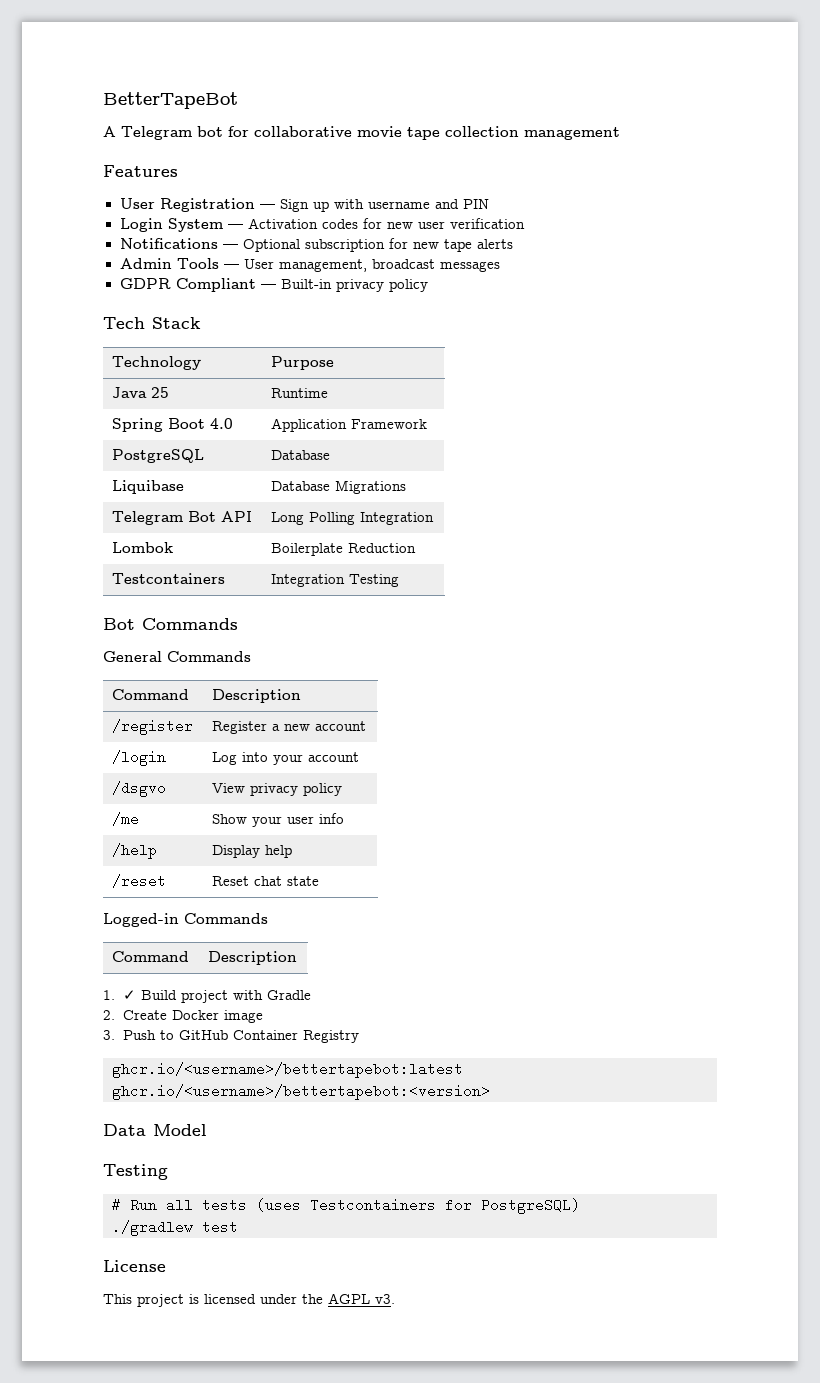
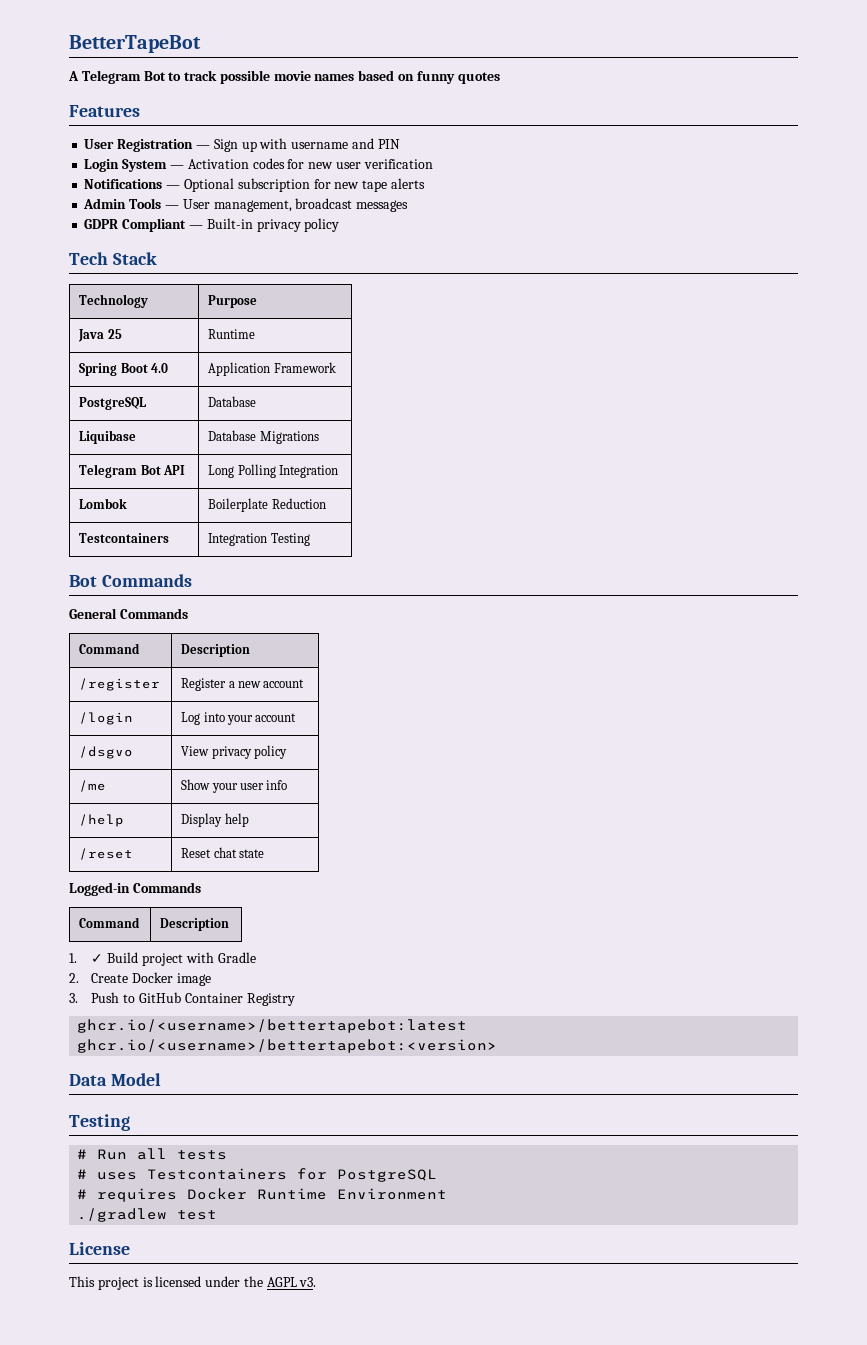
- A Telegram bot for collaborative movie tape collection management
+ A Telegram Bot to track possible movie names based on funny quotes
- # Run all tests (uses Testcontainers for PostgreSQL)
+ # Run all tests
+ # uses Testcontainers for PostgreSQL
+ # requires Docker Runtime Environment

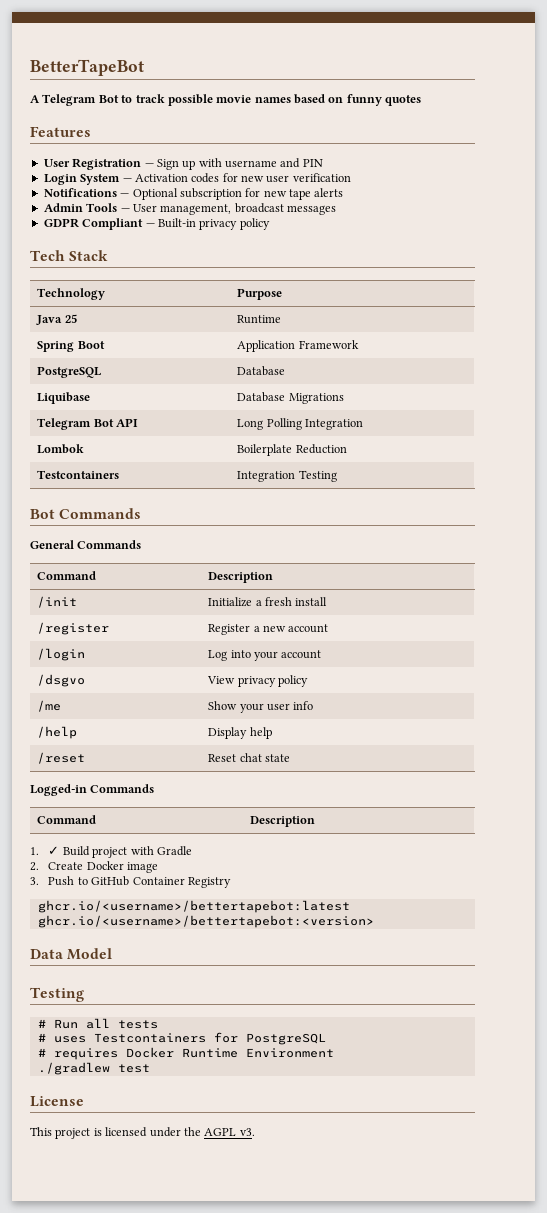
- Spring Boot 4.0 | Application Framework
+ Spring Boot | Application Framework
+ /init | Initialize a fresh install

